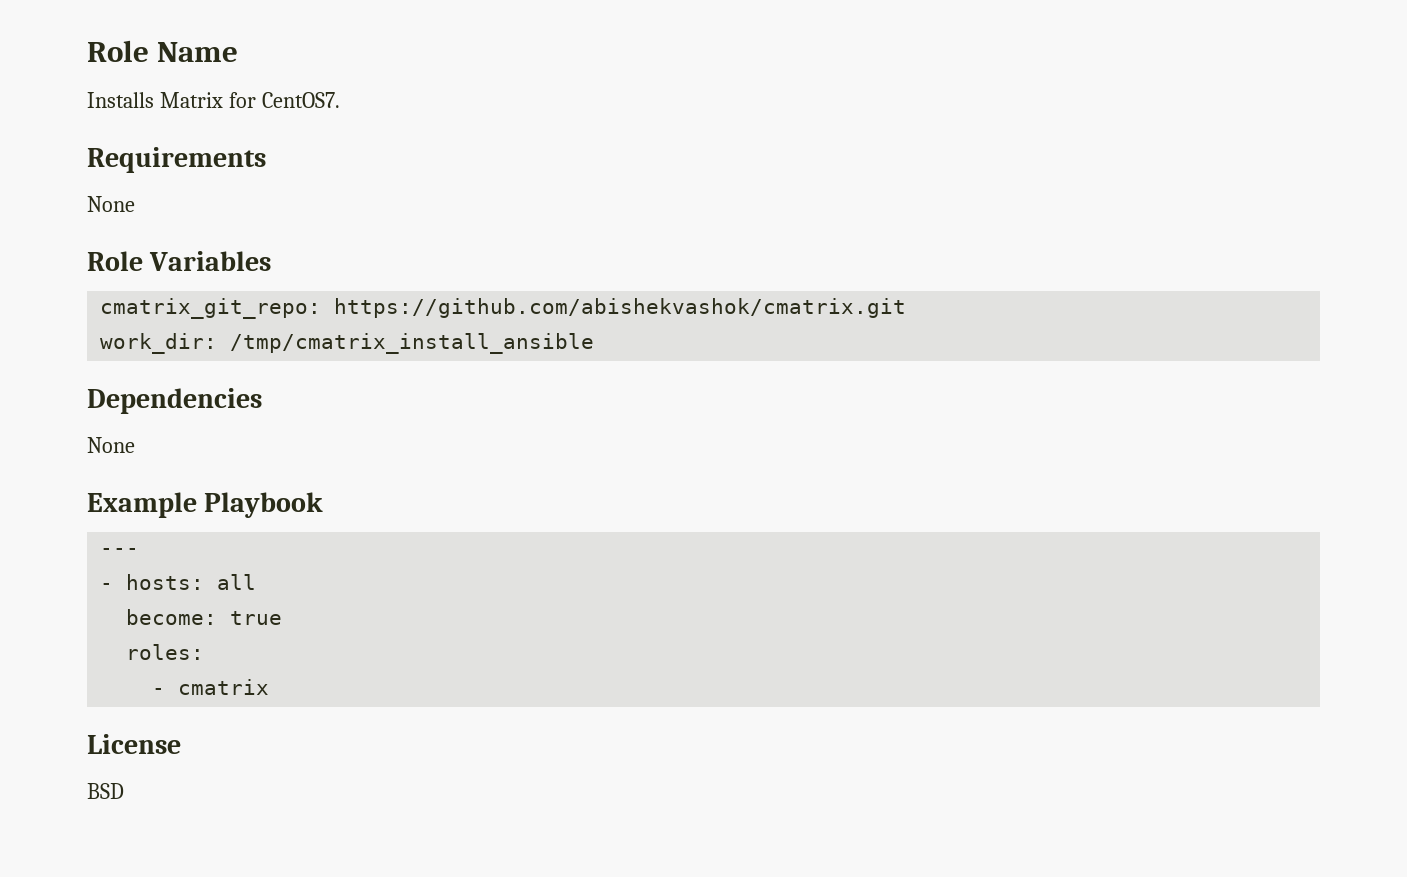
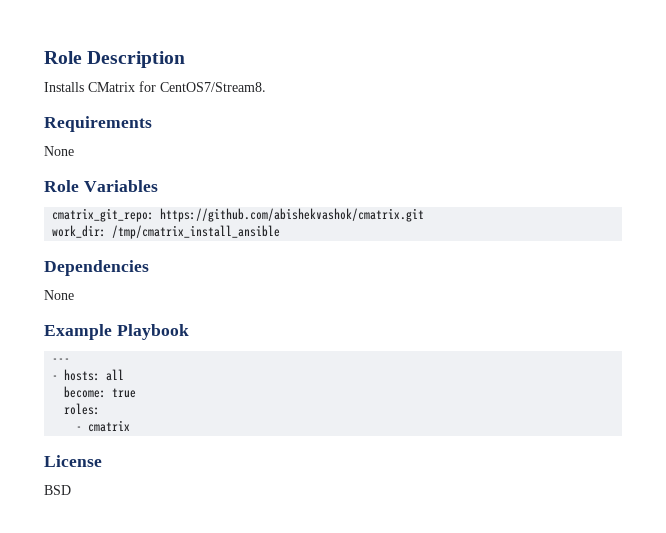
- Role Name
+ Role Description
- Installs Matrix for CentOS7.
+ Installs CMatrix for CentOS7/Stream8.

